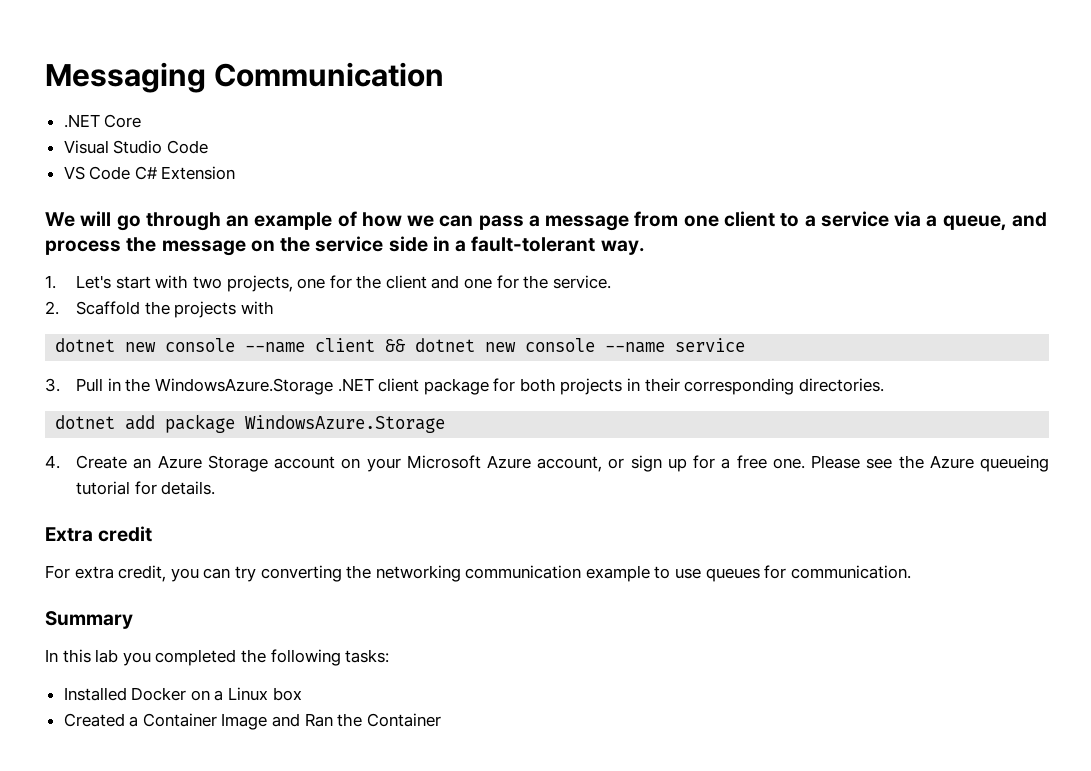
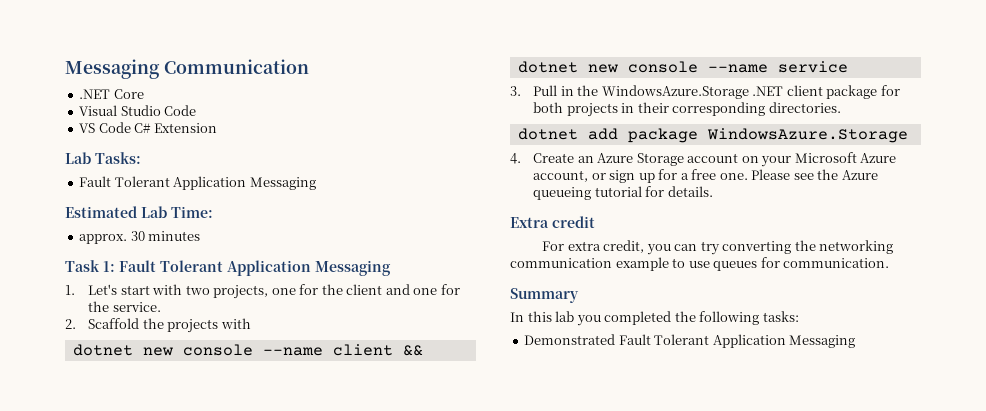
- We will go through an example of how we can pass a message from one client to a service via a queue, and process the message on the service side in a fault-tolerant way.
+ Lab Tasks:
+ Fault Tolerant Application Messaging
+ Estimated Lab Time:
+ approx. 30 minutes
+ Task 1: Fault Tolerant Application Messaging
- Installed Docker on a Linux box
- Created a Container Image and Ran the Container
+ Demonstrated Fault Tolerant Application Messaging

